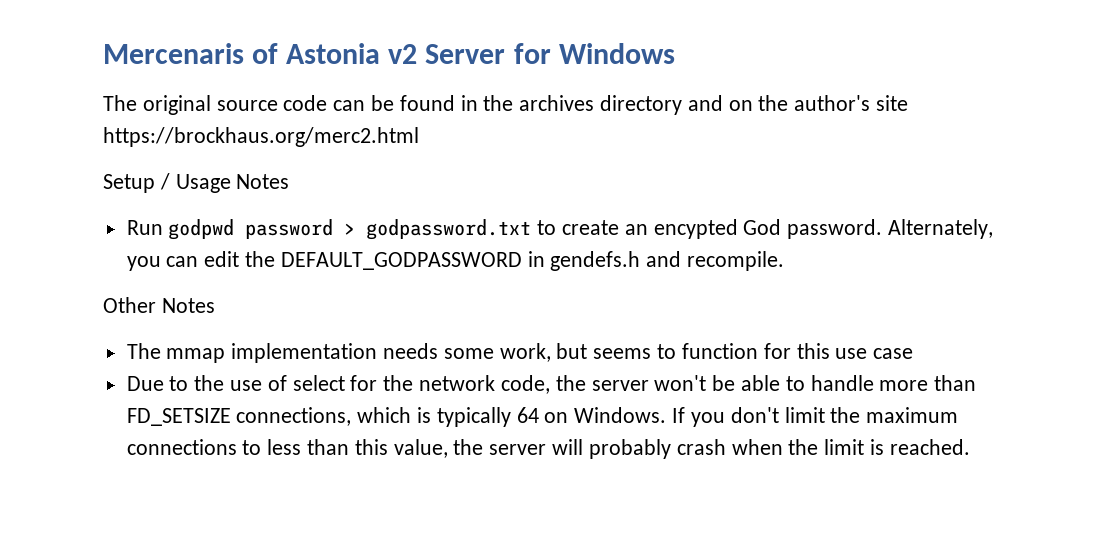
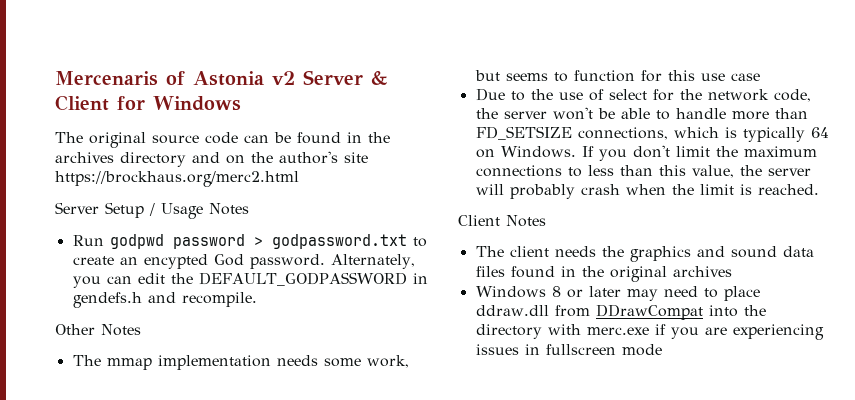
- Mercenaris of Astonia v2 Server for Windows
+ Mercenaris of Astonia v2 Server & Client for Windows
- Setup / Usage Notes
+ Server Setup / Usage Notes
+ Client Notes
+ The client needs the graphics and sound data files found in the original archives
+ Windows 8 or later may need to place ddraw.dll from DDrawCompat into the directory with merc.exe if you are experiencing issues in fullscreen mode

